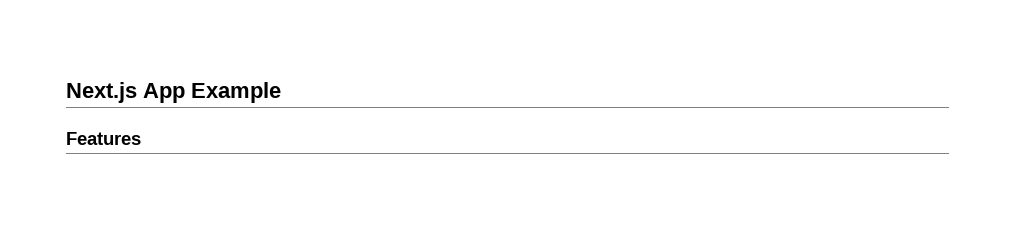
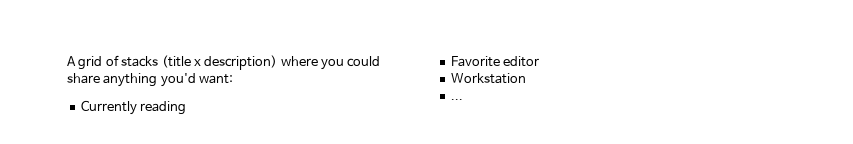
- Next.js App Example
- Features
+ A grid of stacks (title x description) where you could share anything you'd want:
+ Currently reading
+ Favorite editor
+ Workstation
+ ...

